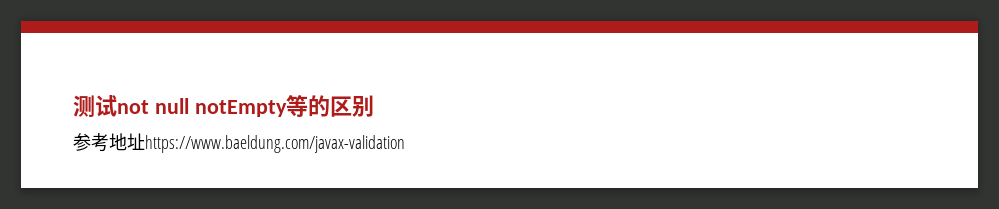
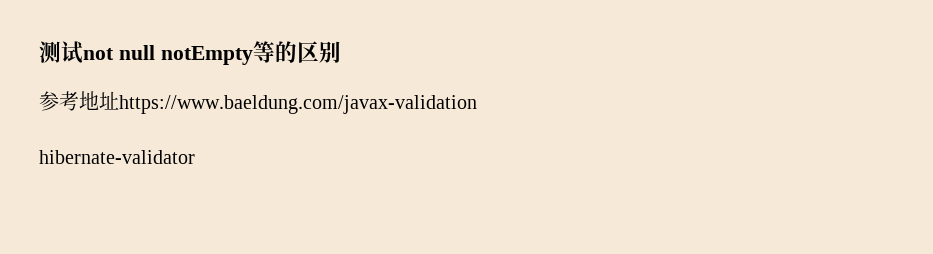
+ hibernate-validator

